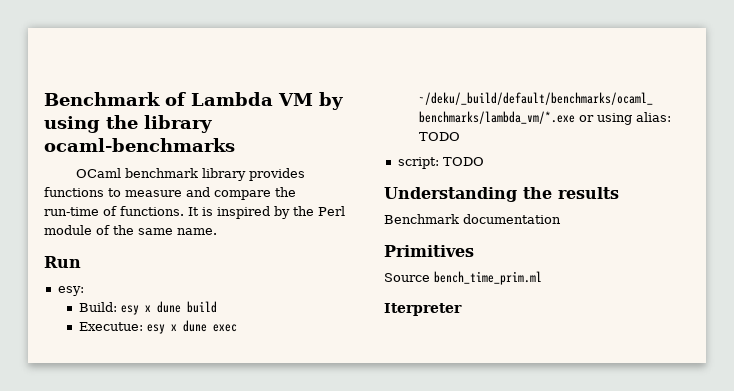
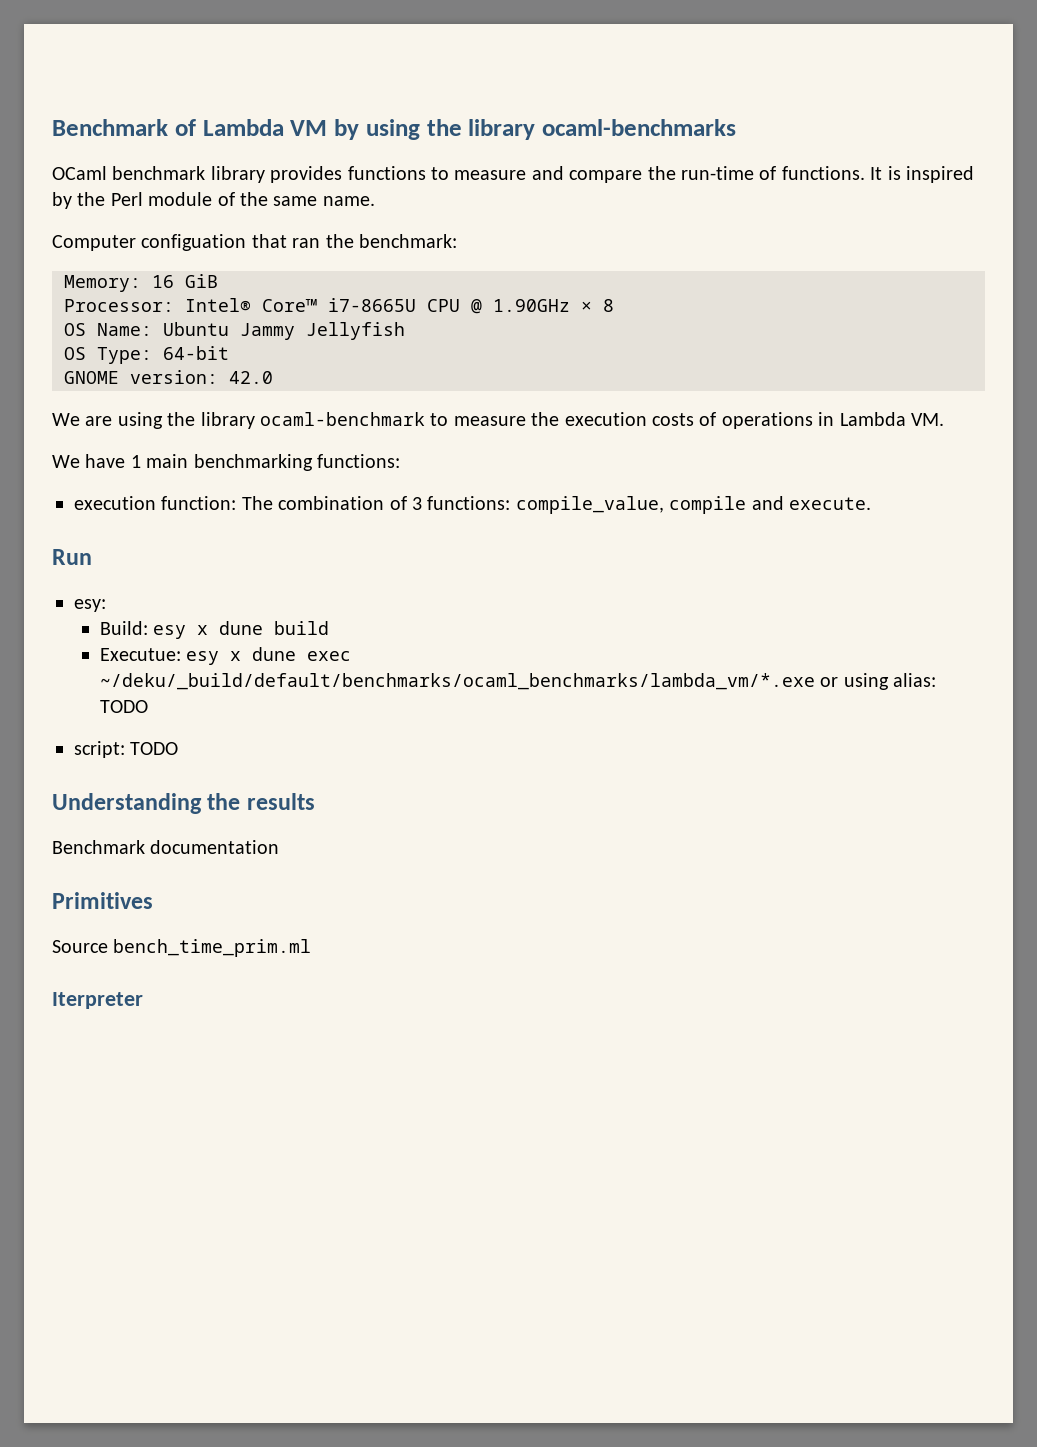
+ Computer configuation that ran the benchmark:
+ Memory: 16 GiB
+ Processor: Intel® Core™ i7-8665U CPU @ 1.90GHz × 8
+ OS Name: Ubuntu Jammy Jellyfish
+ OS Type: 64-bit
+ GNOME version: 42.0
+ We are using the library ocaml-benchmark to measure the execution costs of operations in Lambda VM.
+ We have 1 main benchmarking functions:
+ execution function: The combination of 3 functions: compile_value, compile and execute.

